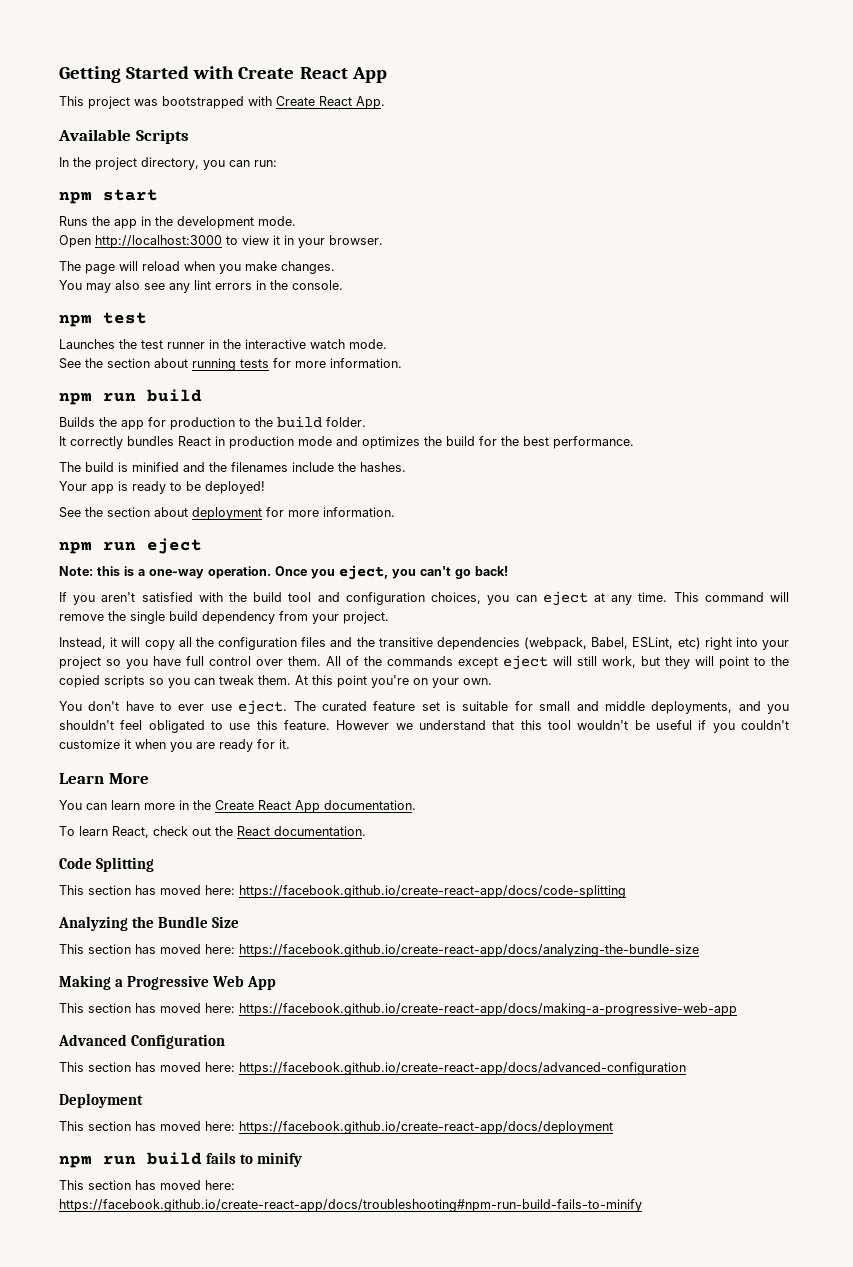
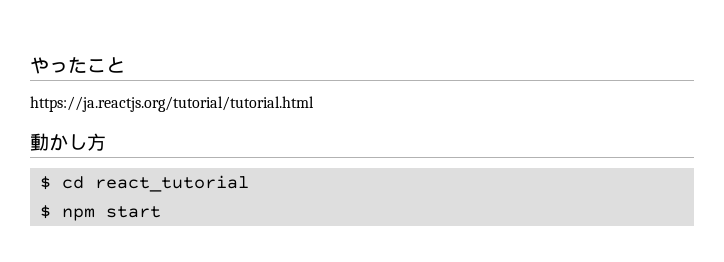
- Getting Started with Create React App
- This project was bootstrapped with Create React App.
- Available Scripts
- In the project directory, you can run:
- npm start
- Runs the app in the development mode.
- Open http://localhost:3000 to view it in your browser.
- The page will reload when you make changes.
- You may also see any lint errors in the console.
- npm test
- Launches the test runner in the interactive watch mode.
- See the section about running tests for more information.
- npm run build
- Builds the app for production to the build folder.
- It correctly bundles React in production mode and optimizes the build for the best performance.
- The build is minified and the filenames include the hashes.
- Your app is ready to be deployed!
- See the section about deployment for more information.
- npm run eject
- Note: this is a one-way operation. Once you eject, you can't go back!
- If you aren't satisfied with the build tool and configuration choices, you can eject at any time. This command will remove the single build dependency from your project.
- Instead, it will copy all the configuration files and the transitive dependencies (webpack, Babel, ESLint, etc) right into your project so you have full control over them. All of the commands except eject will still work, but they will point to the copied scripts so you can tweak them. At this point you're on your own.
- You don't have to ever use eject. The curated feature set is suitable for small and middle deployments, and you shouldn't feel obligated to use this feature. However we understand that this tool wouldn't be useful if you couldn't customize it when you are ready for it.
- Learn More
- You can learn more in the Create React App documentation.
- To learn React, check out the React documentation.
- Code Splitting
- This section has moved here: https://facebook.github.io/create-react-app/docs/code-splitting
- Analyzing the Bundle Size
- This section has moved here: https://facebook.github.io/create-react-app/docs/analyzing-the-bundle-size
- Making a Progressive Web App
- This section has moved here: https://facebook.github.io/create-react-app/docs/making-a-progressive-web-app
- Advanced Configuration
- This section has moved here: https://facebook.github.io/create-react-app/docs/advanced-configuration
- Deployment
- This section has moved here: https://facebook.github.io/create-react-app/docs/deployment
- npm run build fails to minify
- This section has moved here: https://facebook.github.io/create-react-app/docs/troubleshooting#npm-run-build-fails-to-minify
+ やったこと
+ https://ja.reactjs.org/tutorial/tutorial.html
+ 動かし方
+ $ cd react_tutorial
+ $ npm start

